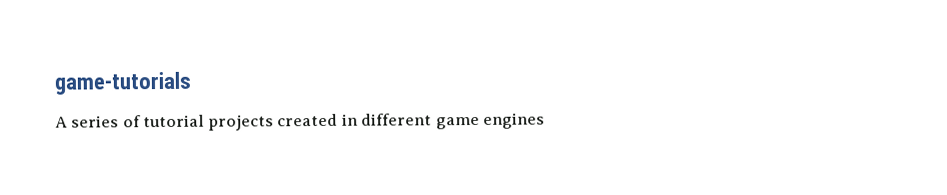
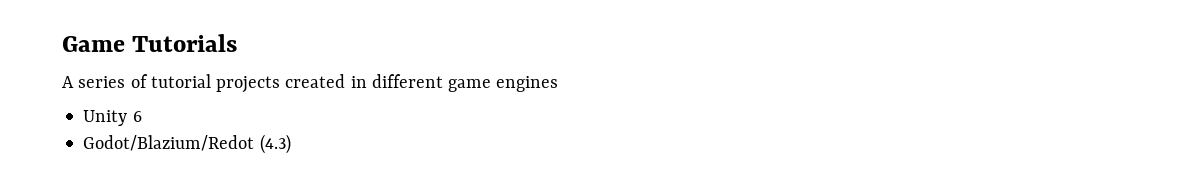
- game-tutorials
+ Game Tutorials
+ Unity 6
+ Godot/Blazium/Redot (4.3)

